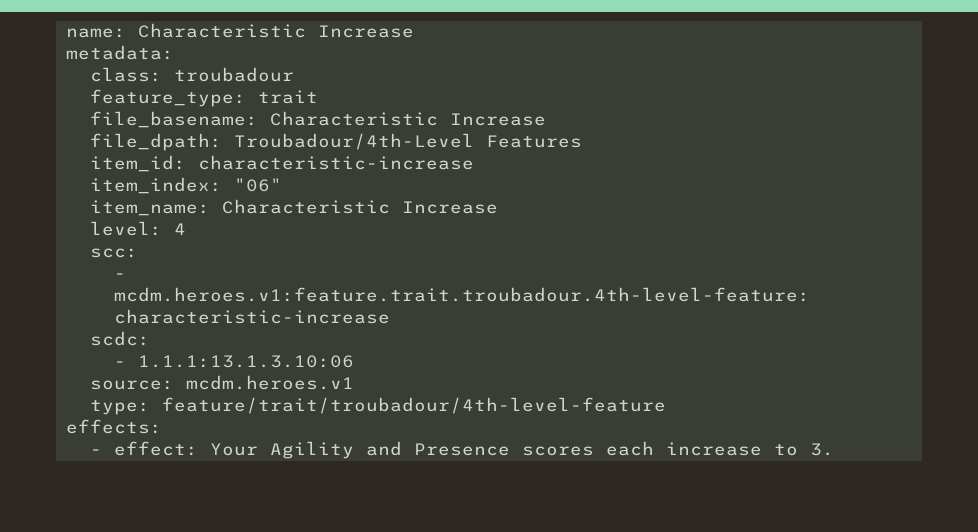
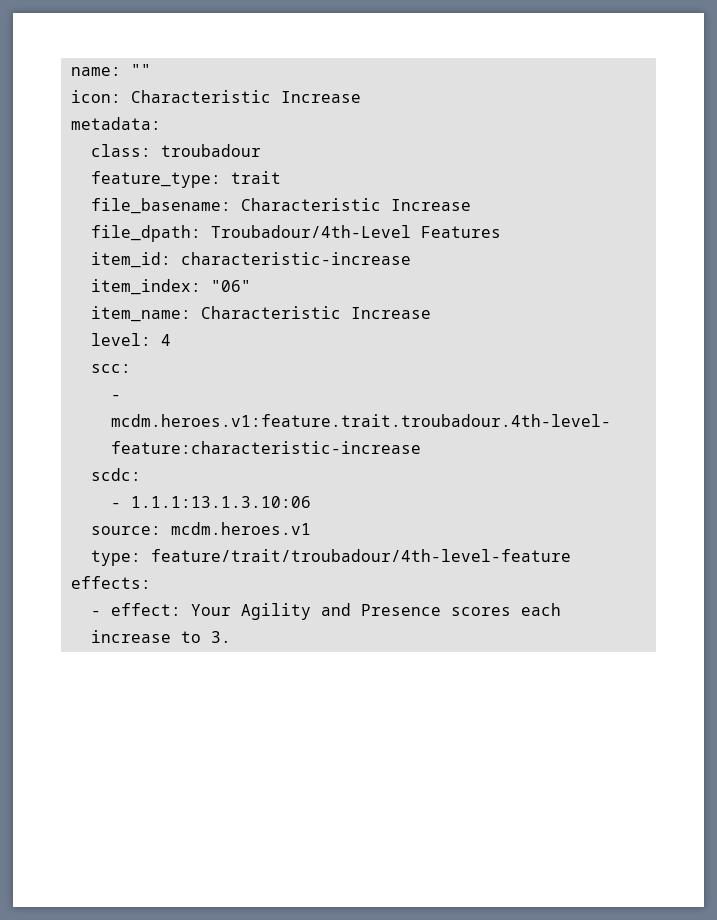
- name: Characteristic Increase
+ name: ""
+ icon: Characteristic Increase

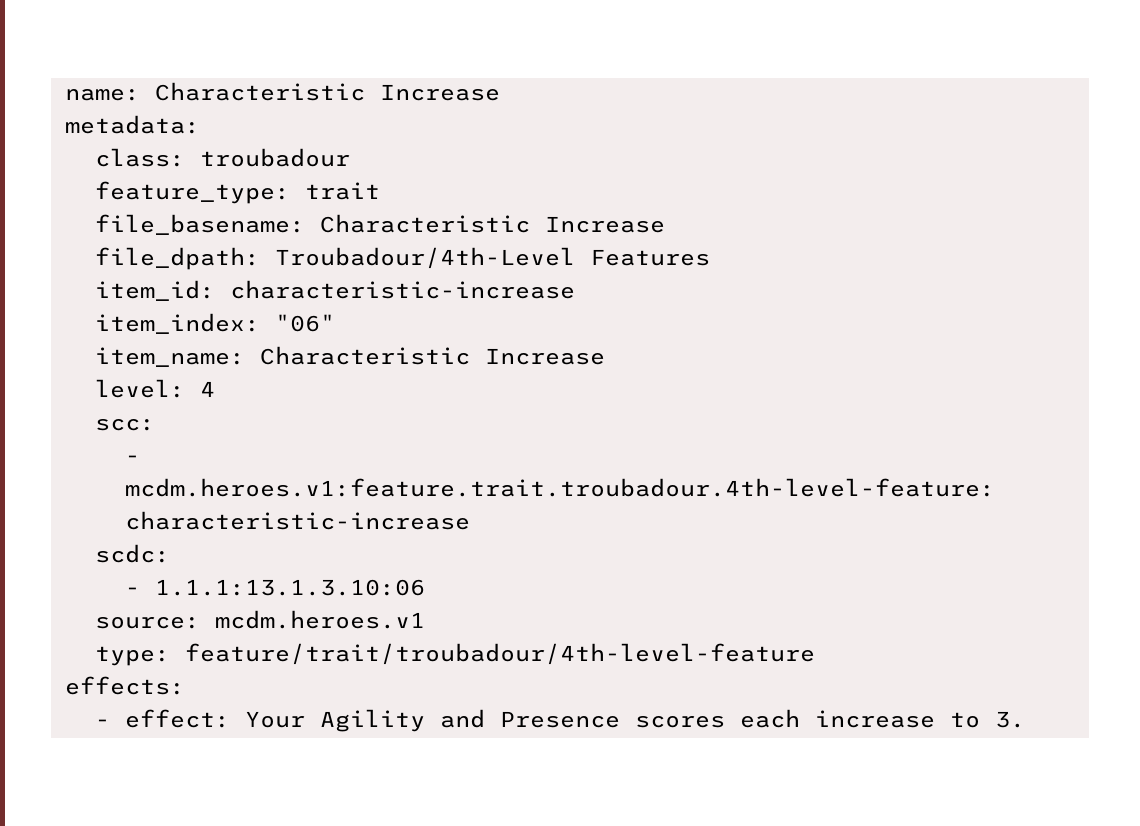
- name: ""
- icon: Characteristic Increase
+ name: Characteristic Increase

